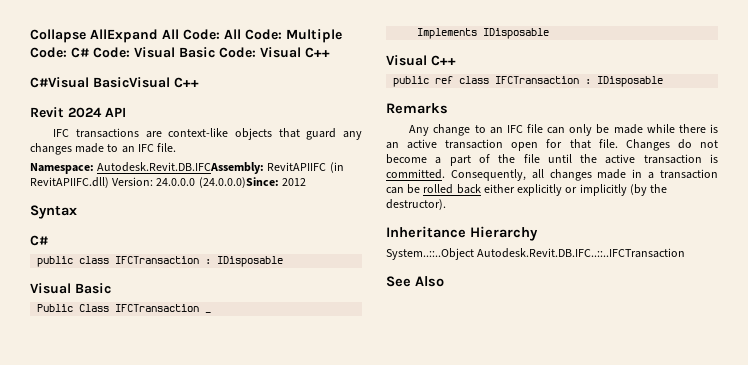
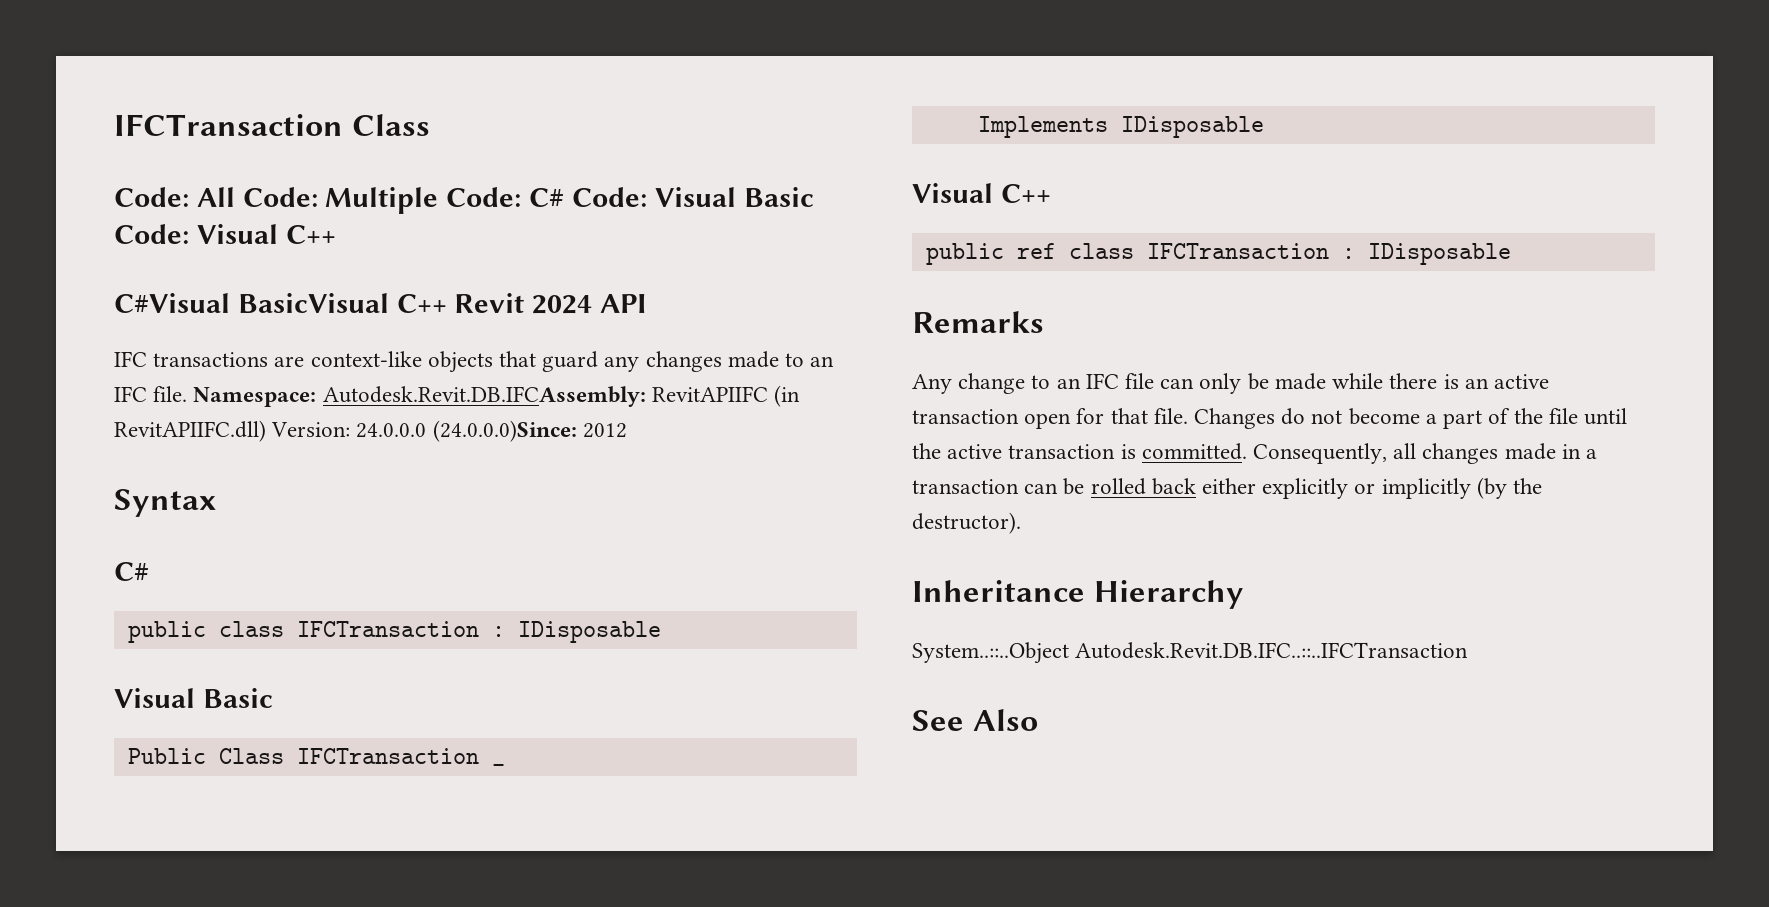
- Collapse AllExpand All Code: All Code: Multiple Code: C# Code: Visual Basic Code: Visual C++
+ IFCTransaction Class
+ Code: All Code: Multiple Code: C# Code: Visual Basic Code: Visual C++
- C#Visual BasicVisual C++
- Revit 2024 API
+ C#Visual BasicVisual C++ Revit 2024 API
- IFC transactions are context-like objects that guard any changes made to an IFC file.
- Namespace: Autodesk.Revit.DB.IFCAssembly: RevitAPIIFC (in RevitAPIIFC.dll) Version: 24.0.0.0 (24.0.0.0)Since: 2012
+ IFC transactions are context-like objects that guard any changes made to an IFC file. Namespace: Autodesk.Revit.DB.IFCAssembly: RevitAPIIFC (in RevitAPIIFC.dll) Version: 24.0.0.0 (24.0.0.0)Since: 2012

